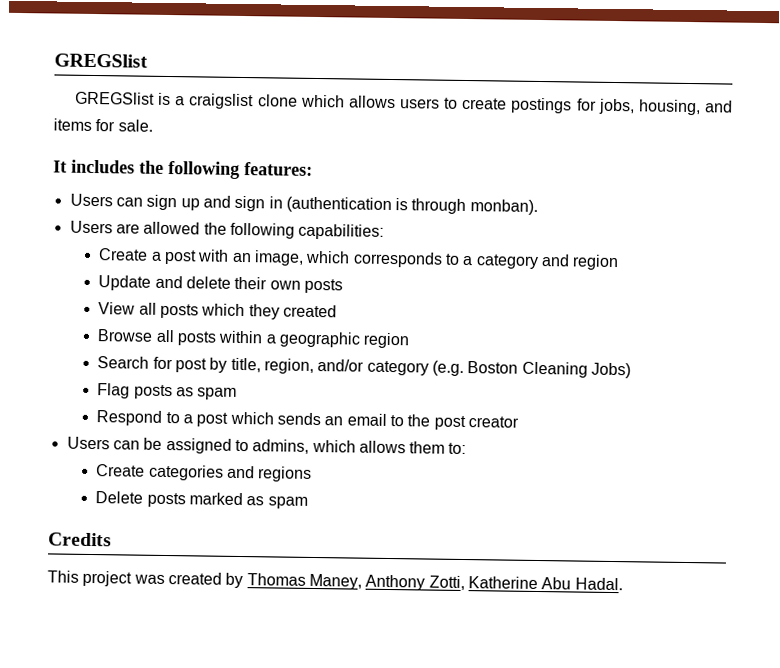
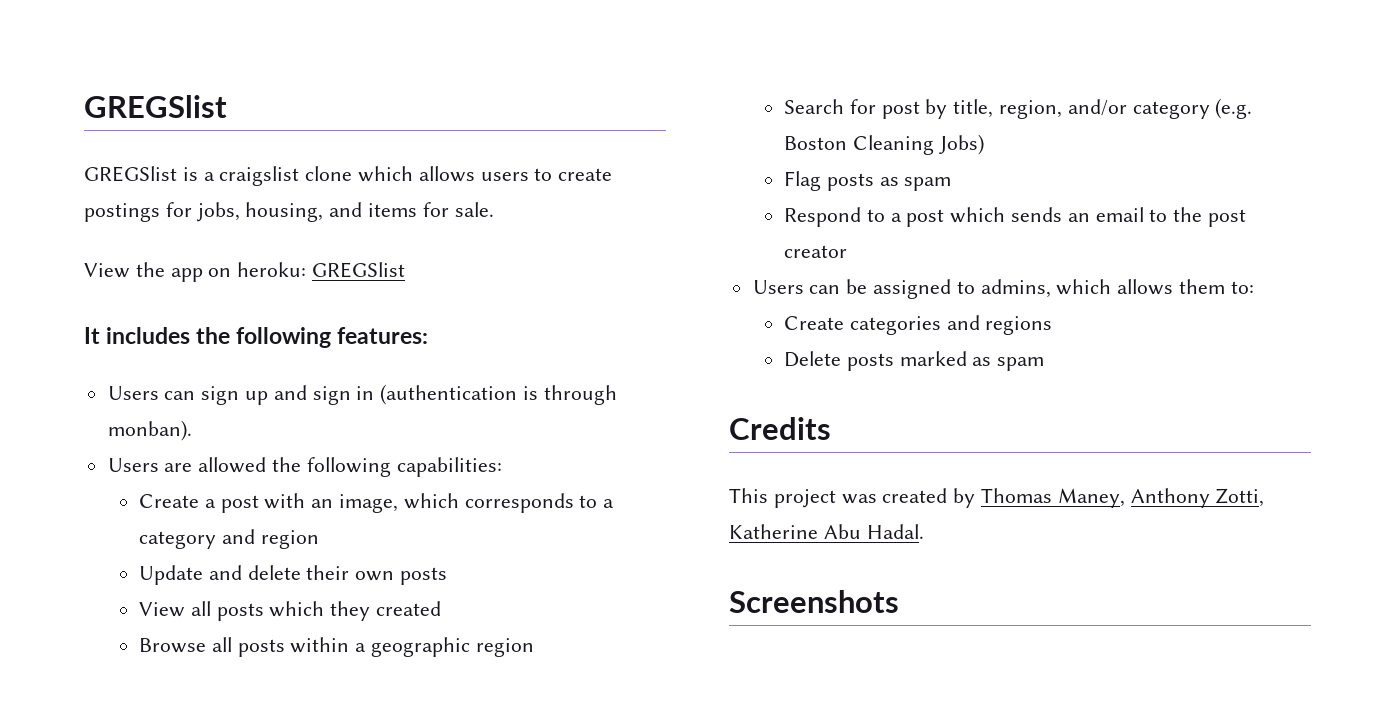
+ View the app on heroku: GREGSlist
+ Screenshots

